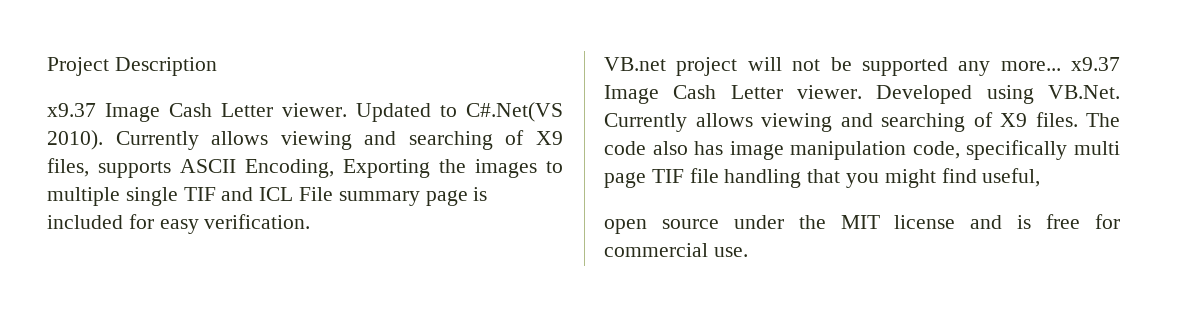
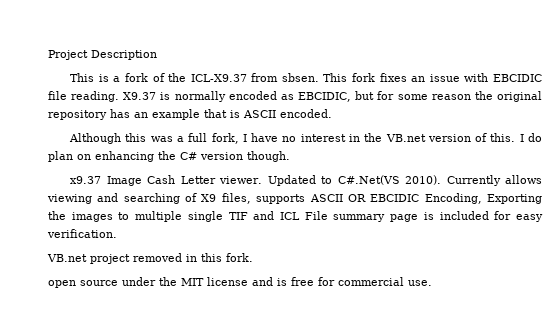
+ This is a fork of the ICL-X9.37 from sbsen. This fork fixes an issue with EBCIDIC file reading. X9.37 is normally encoded as EBCIDIC, but for some reason the original repository has an example that is ASCII encoded.
+ Although this was a full fork, I have no interest in the VB.net version of this. I do plan on enhancing the C# version though.
- Currently allows viewing and searching of X9 files, supports ASCII Encoding, Exporting the images to multiple single TIF and ICL File summary page is included for easy verification.
+ Currently allows viewing and searching of X9 files, supports ASCII OR EBCIDIC Encoding, Exporting the images to multiple single TIF and ICL File summary page is included for easy verification.
- VB.net project will not be supported any more... x9.37 Image Cash Letter viewer. Developed using VB.Net. Currently allows viewing and searching of X9 files. The code also has image manipulation code, specifically multi page TIF file handling that you might find useful,
+ VB.net project removed in this fork.

